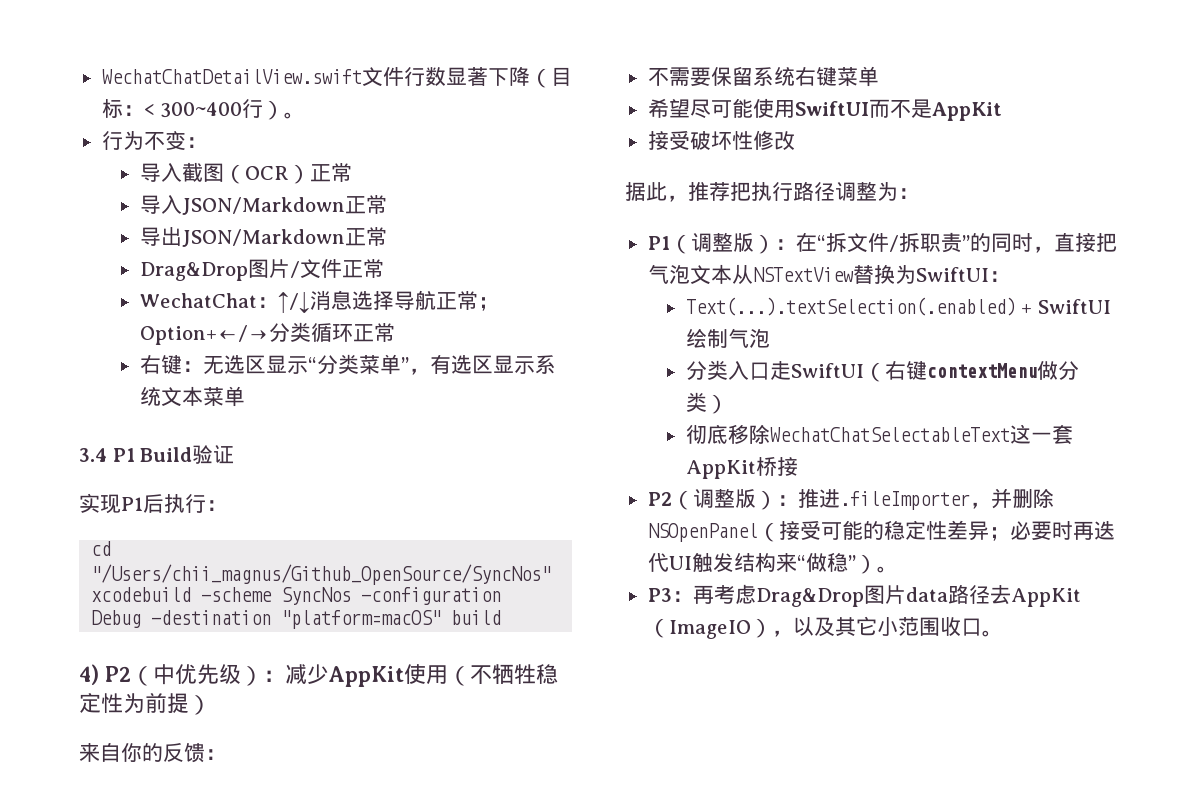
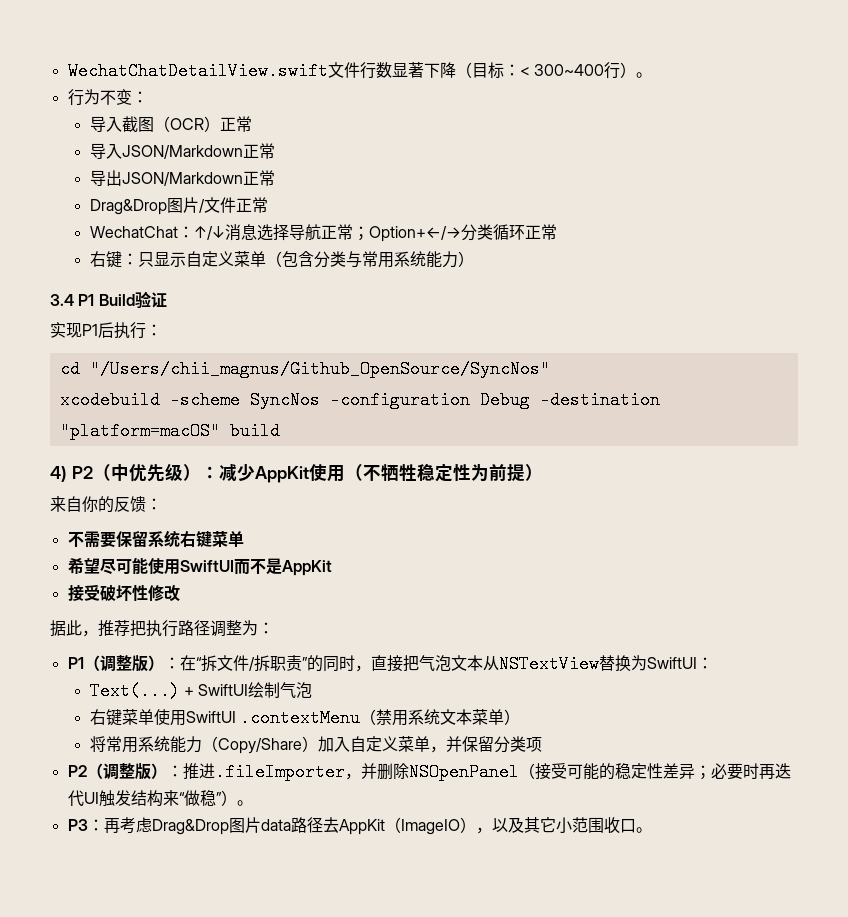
- 右键：无选区显示“分类菜单”，有选区显示系统文本菜单
+ 右键：只显示自定义菜单（包含分类与常用系统能力）
- Text(...).textSelection(.enabled) + SwiftUI绘制气泡
+ Text(...) + SwiftUI绘制气泡
- 分类入口走SwiftUI（右键contextMenu做分类）
- 彻底移除WechatChatSelectableText这一套AppKit桥接
+ 右键菜单使用SwiftUI .contextMenu（禁用系统文本菜单）
+ 将常用系统能力（Copy/Share）加入自定义菜单，并保留分类项

